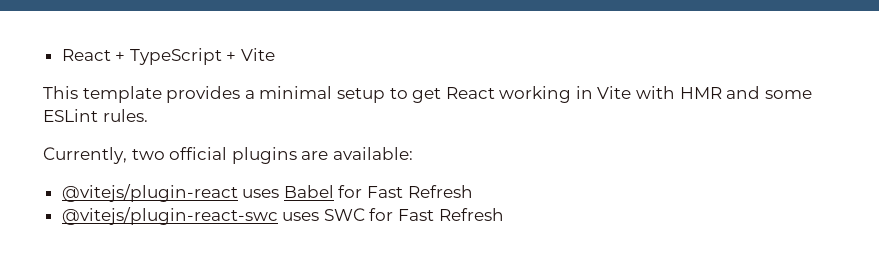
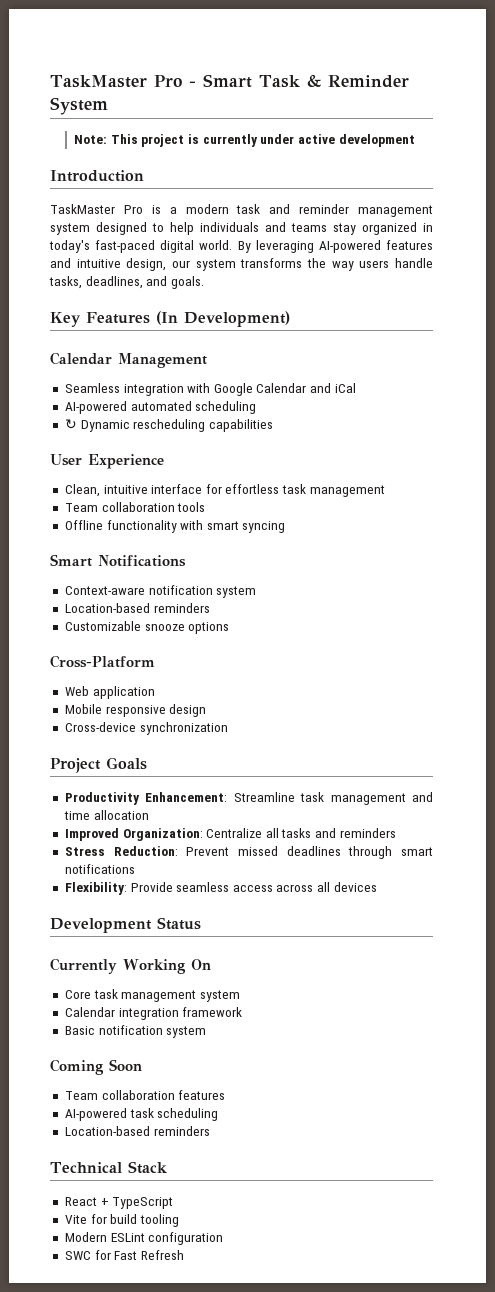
+ TaskMaster Pro - Smart Task & Reminder System
+ Note: This project is currently under active development
+ Introduction
+ TaskMaster Pro is a modern task and reminder management system designed to help individuals and teams stay organized in today's fast-paced digital world. By leveraging AI-powered features and intuitive design, our system transforms the way users handle tasks, deadlines, and goals.
+ Key Features (In Development)
+ Calendar Management
+ Seamless integration with Google Calendar and iCal
+ AI-powered automated scheduling
+ ↻ Dynamic rescheduling capabilities
+ User Experience
+ Clean, intuitive interface for effortless task management
+ Team collaboration tools
+ Offline functionality with smart syncing
+ Smart Notifications
+ Context-aware notification system
+ Location-based reminders
+ Customizable snooze options
+ Cross-Platform
+ Web application
+ Mobile responsive design
+ Cross-device synchronization
+ Project Goals
+ Productivity Enhancement: Streamline task management and time allocation
+ Improved Organization: Centralize all tasks and reminders
+ Stress Reduction: Prevent missed deadlines through smart notifications
+ Flexibility: Provide seamless access across all devices
+ Development Status
+ Currently Working On
+ Core task management system
+ Calendar integration framework
+ Basic notification system
+ Coming Soon
+ Team collaboration features
+ AI-powered task scheduling
+ Location-based reminders
+ Technical Stack
- React + TypeScript + Vite
- This template provides a minimal setup to get React working in Vite with HMR and some ESLint rules.
- Currently, two official plugins are available:
- @vitejs/plugin-react uses Babel for Fast Refresh
- @vitejs/plugin-react-swc uses SWC for Fast Refresh
+ React + TypeScript
+ Vite for build tooling
+ Modern ESLint configuration
+ SWC for Fast Refresh

